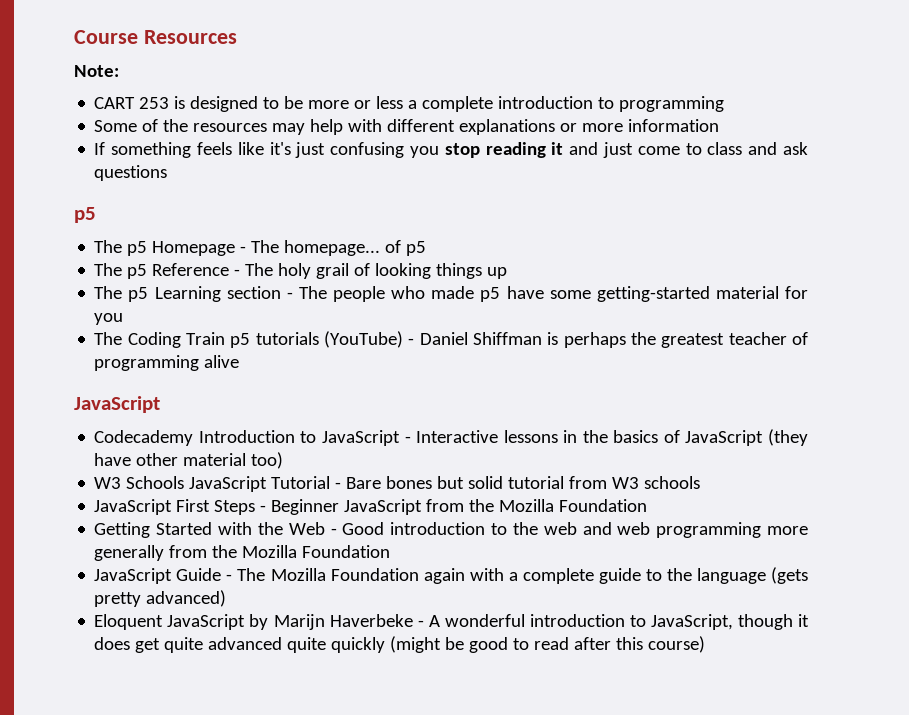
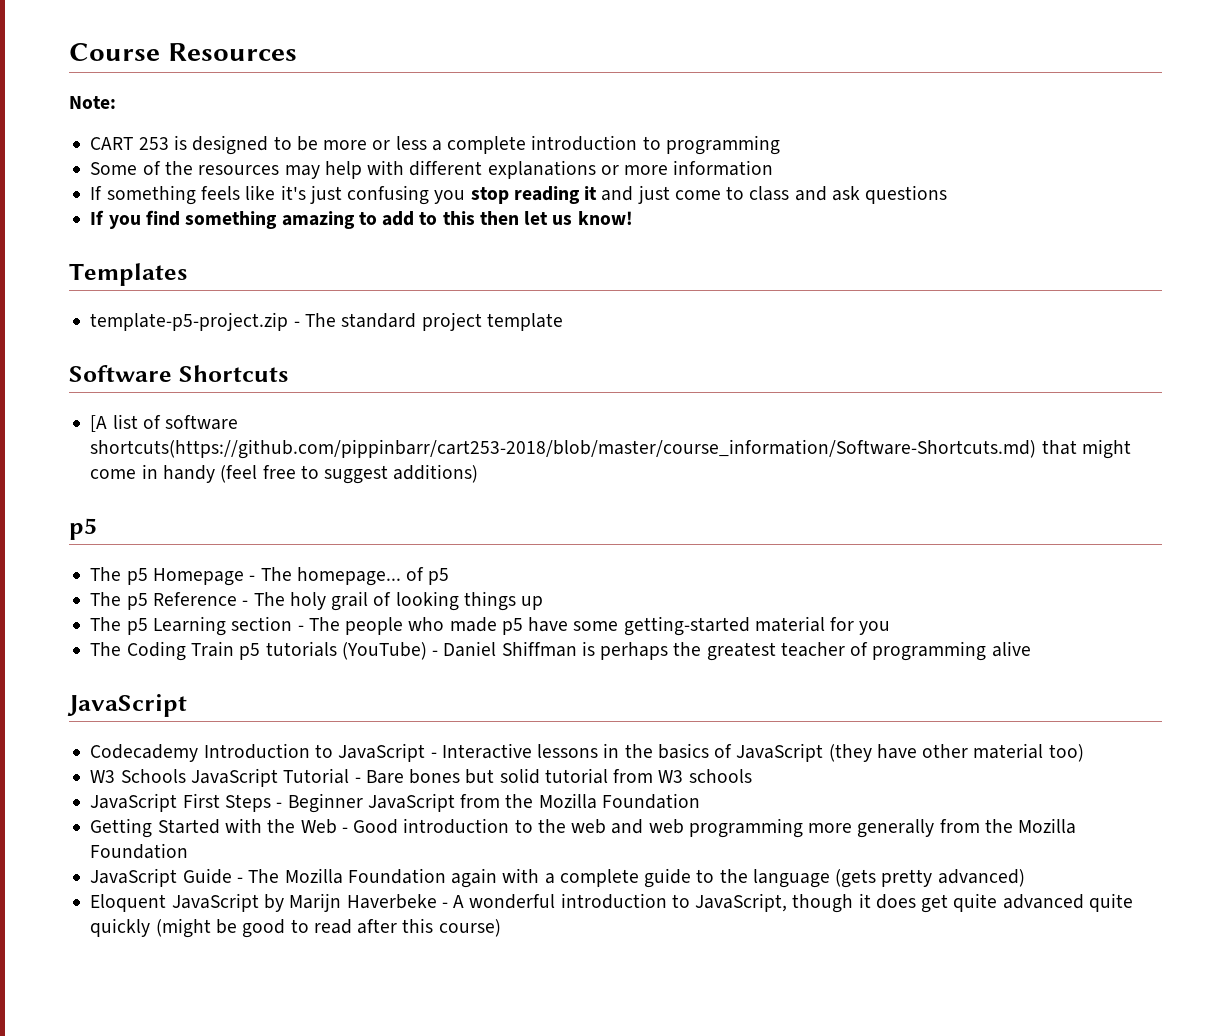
+ If you find something amazing to add to this then let us know!
+ Templates
+ template-p5-project.zip - The standard project template
+ Software Shortcuts
+ [A list of software shortcuts(https://github.com/pippinbarr/cart253-2018/blob/master/course_information/Software-Shortcuts.md) that might come in handy (feel free to suggest additions)

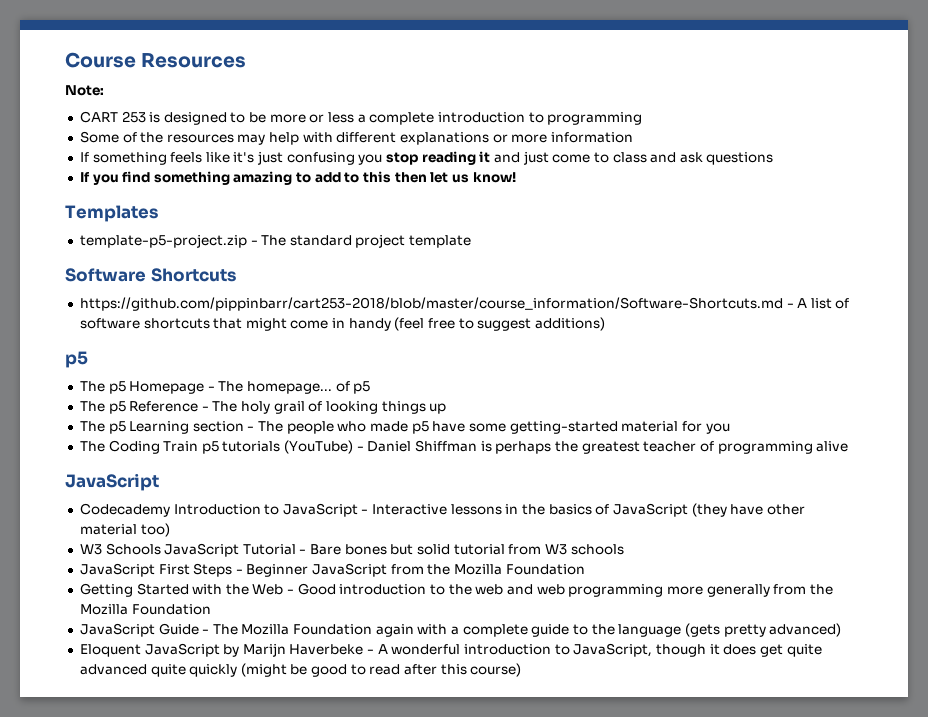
- [A list of software shortcuts(https://github.com/pippinbarr/cart253-2018/blob/master/course_information/Software-Shortcuts.md) that might come in handy (feel free to suggest additions)
+ https://github.com/pippinbarr/cart253-2018/blob/master/course_information/Software-Shortcuts.md - A list of software shortcuts that might come in handy (feel free to suggest additions)

